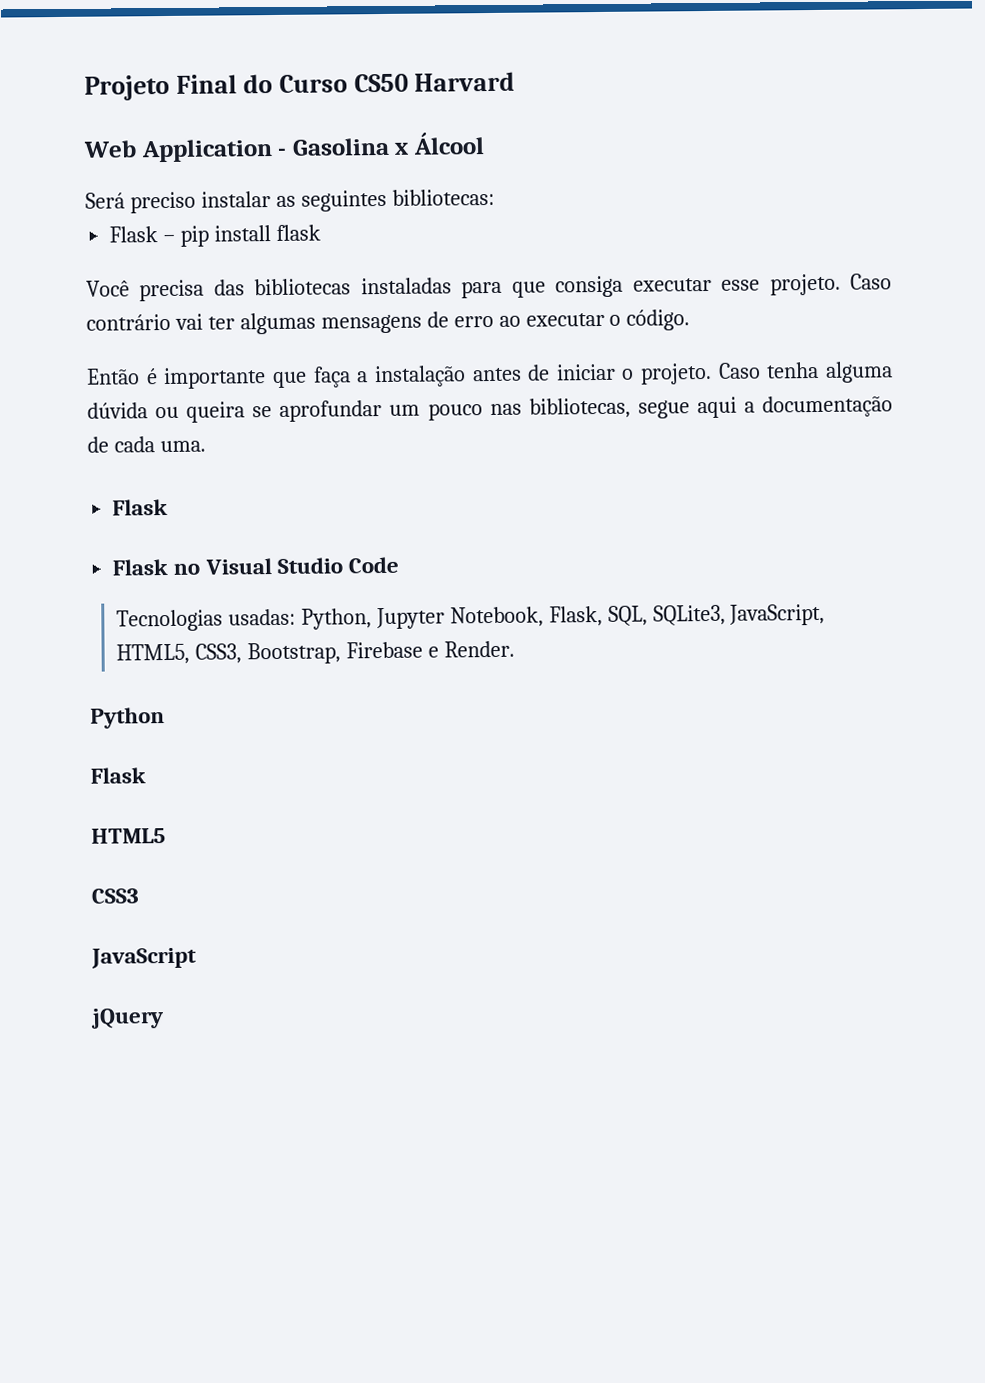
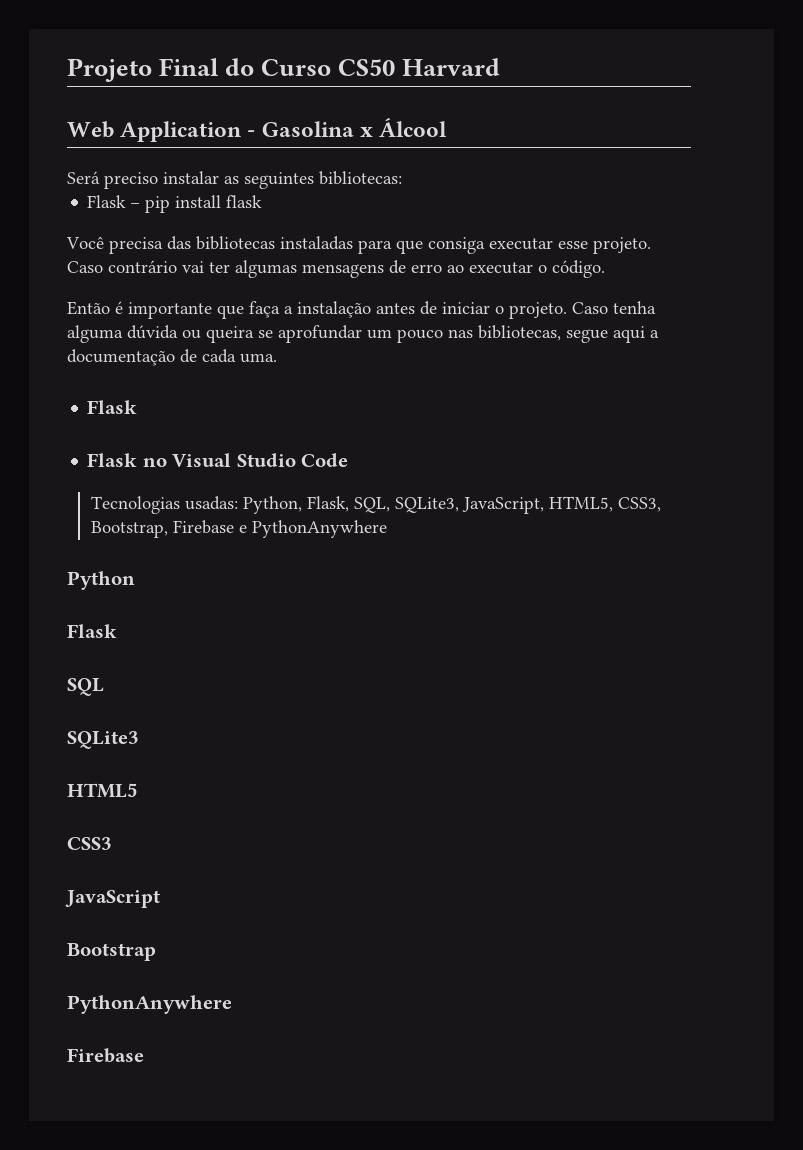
- Tecnologias usadas: Python, Jupyter Notebook, Flask, SQL, SQLite3, JavaScript, HTML5, CSS3, Bootstrap, Firebase e Render.
+ Tecnologias usadas: Python, Flask, SQL, SQLite3, JavaScript, HTML5, CSS3, Bootstrap, Firebase e PythonAnywhere
+ SQL
+ SQLite3
- jQuery
+ Bootstrap
+ PythonAnywhere
+ Firebase

